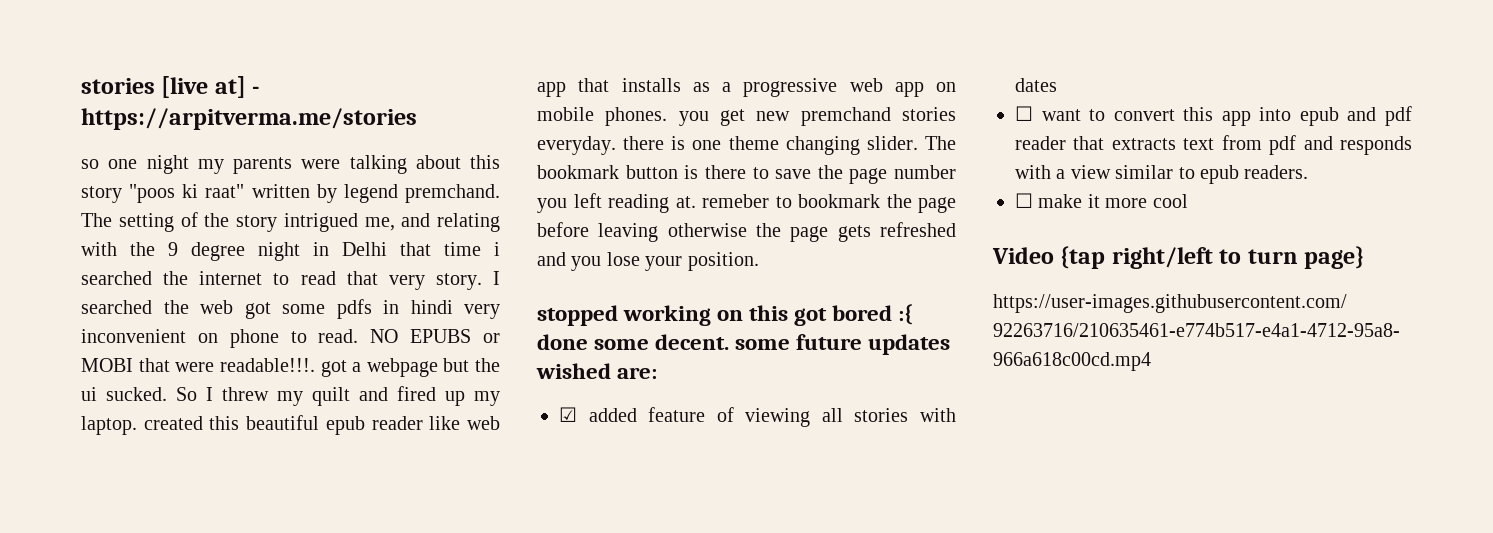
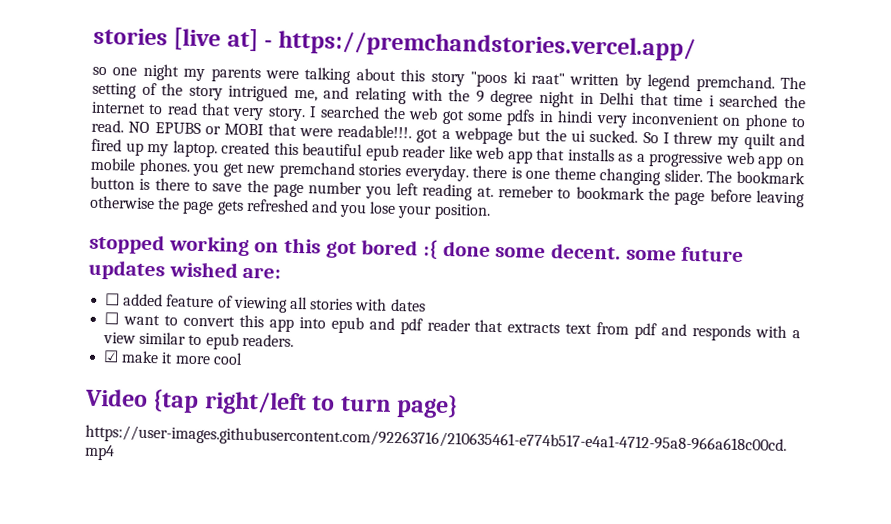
- stories [live at] - https://arpitverma.me/stories
+ stories [live at] - https://premchandstories.vercel.app/
- ☑ added feature of viewing all stories with dates
+ ☐ added feature of viewing all stories with dates
- ☐ make it more cool
+ ☑ make it more cool

